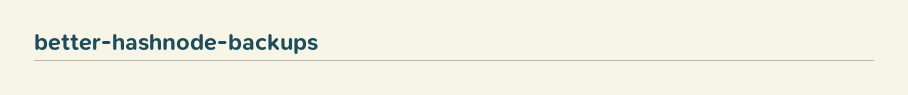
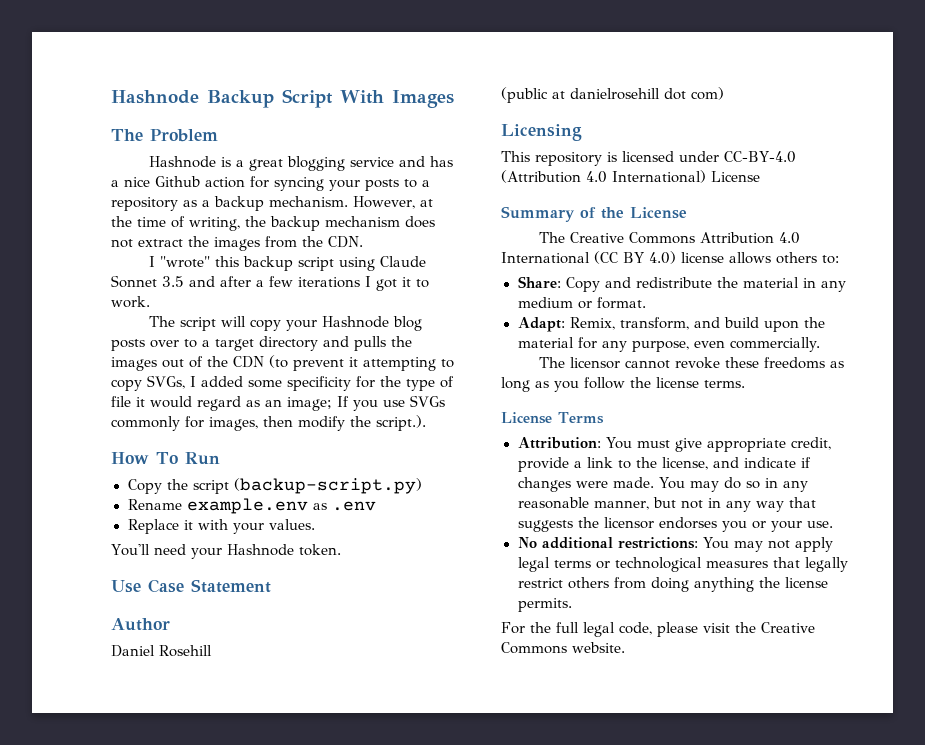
- better-hashnode-backups
+ Hashnode Backup Script With Images
+ The Problem
+ Hashnode is a great blogging service and has a nice Github action for syncing your posts to a repository as a backup mechanism. However, at the time of writing, the backup mechanism does not extract the images from the CDN.
+ I "wrote" this backup script using Claude Sonnet 3.5 and after a few iterations I got it to work.
+ The script will copy your Hashnode blog posts over to a target directory and pulls the images out of the CDN (to prevent it attempting to copy SVGs, I added some specificity for the type of file it would regard as an image; If you use SVGs commonly for images, then modify the script.).
+ How To Run
+ Copy the script (backup-script.py)
+ Rename example.env as .env
+ Replace it with your values.
+ You'll need your Hashnode token.
+ Use Case Statement
+ Author
+ Daniel Rosehill
+ (public at danielrosehill dot com)
+ Licensing
+ This repository is licensed under CC-BY-4.0 (Attribution 4.0 International) License
+ Summary of the License
+ The Creative Commons Attribution 4.0 International (CC BY 4.0) license allows others to:
+ Share: Copy and redistribute the material in any medium or format.
+ Adapt: Remix, transform, and build upon the material for any purpose, even commercially.
+ The licensor cannot revoke these freedoms as long as you follow the license terms.
+ License Terms
+ Attribution: You must give appropriate credit, provide a link to the license, and indicate if changes were made. You may do so in any reasonable manner, but not in any way that suggests the licensor endorses you or your use.
+ No additional restrictions: You may not apply legal terms or technological measures that legally restrict others from doing anything the license permits.
+ For the full legal code, please visit the Creative Commons website.

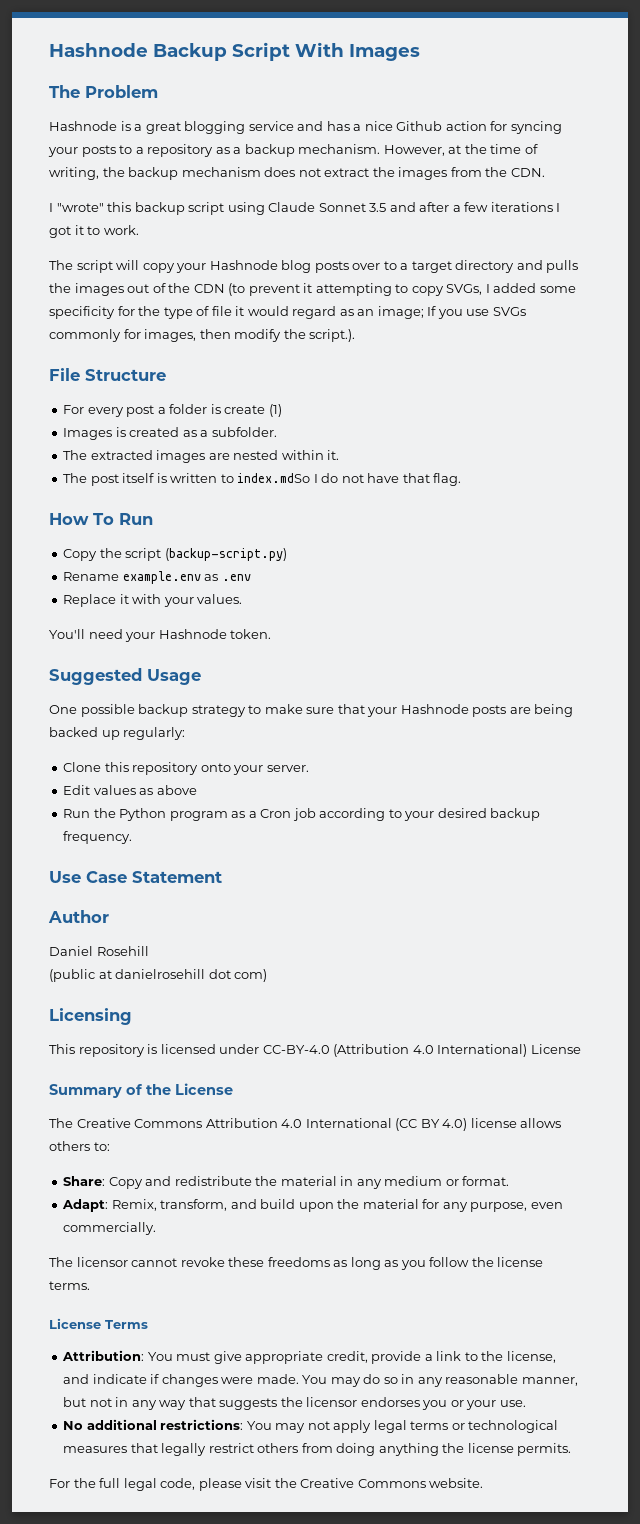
+ File Structure
+ For every post a folder is create (1)
+ Images is created as a subfolder.
+ The extracted images are nested within it.
+ The post itself is written to index.mdSo I do not have that flag.
+ Suggested Usage
+ One possible backup strategy to make sure that your Hashnode posts are being backed up regularly:
+ Clone this repository onto your server.
+ Edit values as above
+ Run the Python program as a Cron job according to your desired backup frequency.

